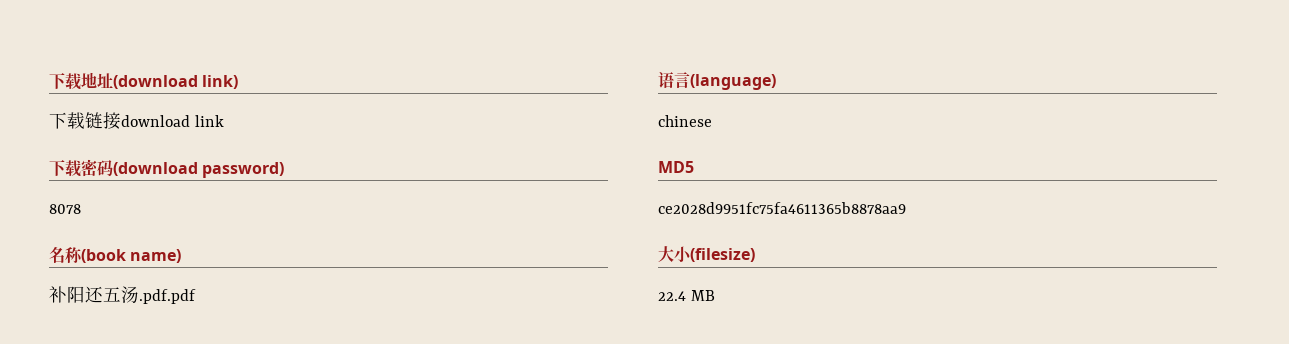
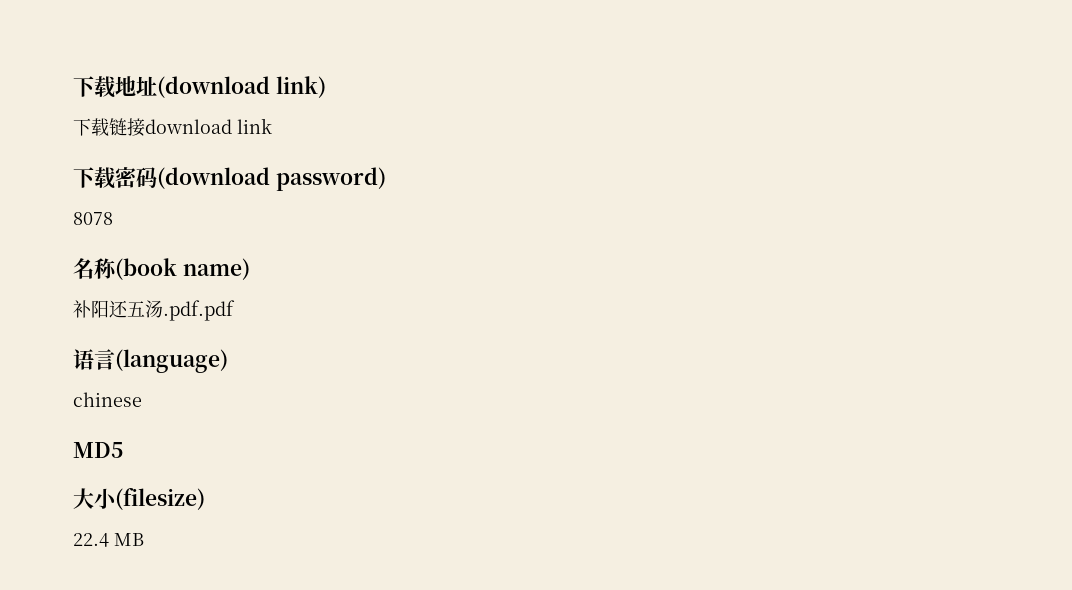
- ce2028d9951fc75fa4611365b8878aa9

